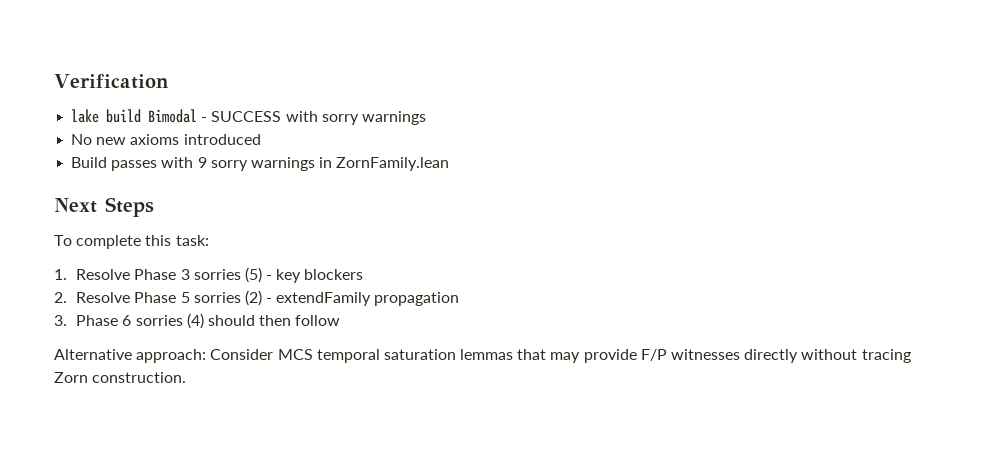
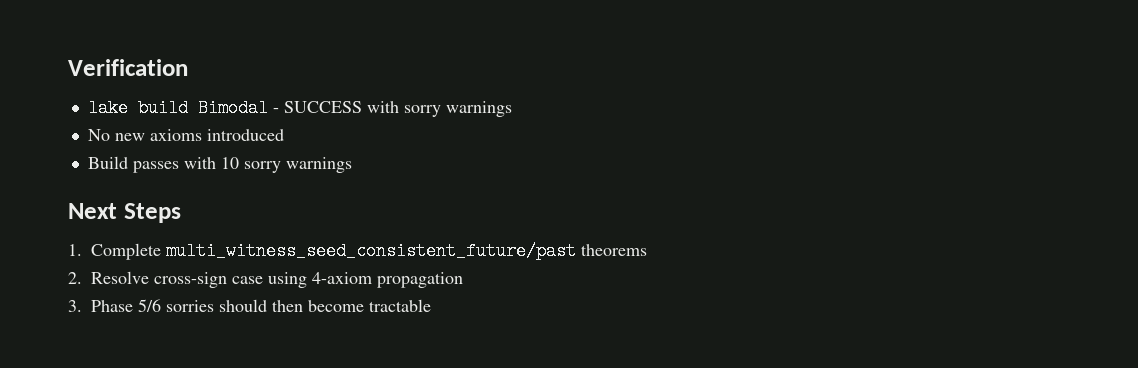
- Build passes with 9 sorry warnings in ZornFamily.lean
+ Build passes with 10 sorry warnings
- To complete this task:
- 1. Resolve Phase 3 sorries (5) - key blockers
- 2. Resolve Phase 5 sorries (2) - extendFamily propagation
- 3. Phase 6 sorries (4) should then follow
- Alternative approach: Consider MCS temporal saturation lemmas that may provide F/P witnesses directly without tracing Zorn construction.
+ 1. Complete multi_witness_seed_consistent_future/past theorems
+ 2. Resolve cross-sign case using 4-axiom propagation
+ 3. Phase 5/6 sorries should then become tractable

